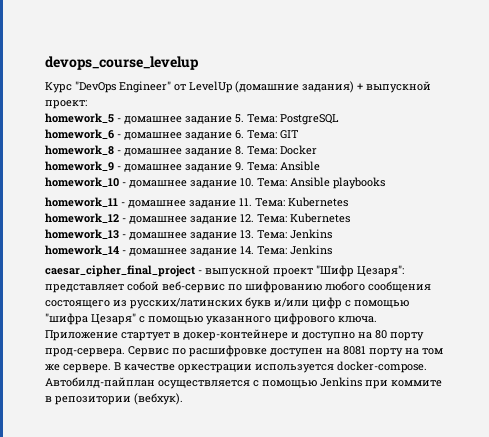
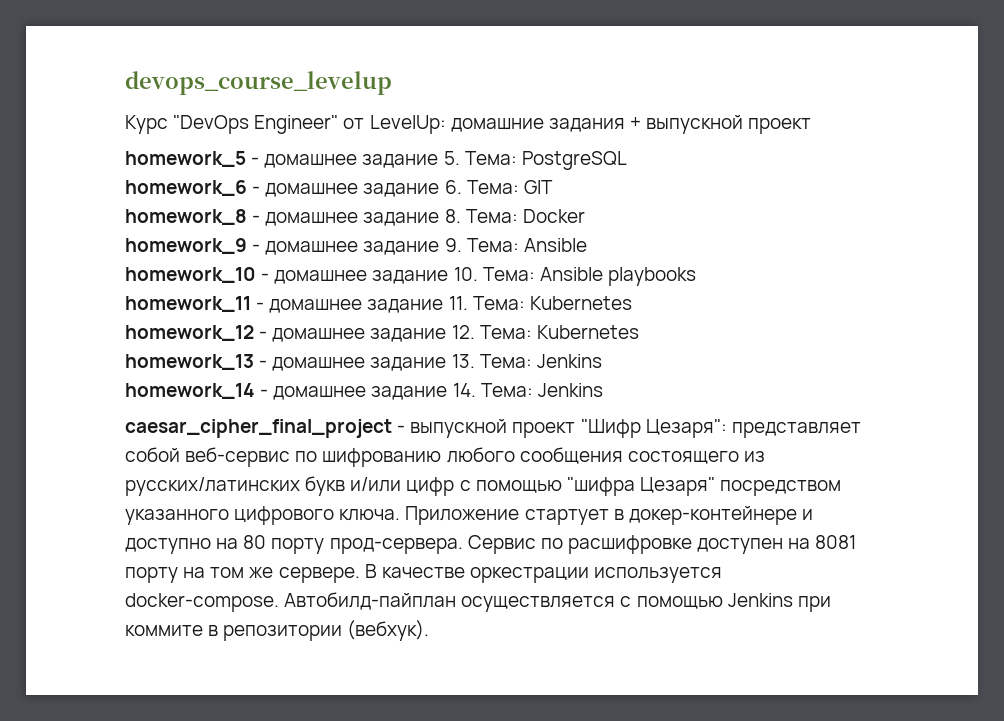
- Курс "DevOps Engineer" от LevelUp (домашние задания) + выпускной проект:
+ Курс "DevOps Engineer" от LevelUp: домашние задания + выпускной проект
- caesar_cipher_final_project - выпускной проект "Шифр Цезаря": представляет собой веб-сервис по шифрованию любого сообщения состоящего из русских/латинских букв и/или цифр с помощью "шифра Цезаря" с помощью указанного цифрового ключа.
+ caesar_cipher_final_project - выпускной проект "Шифр Цезаря": представляет собой веб-сервис по шифрованию любого сообщения состоящего из русских/латинских букв и/или цифр с помощью "шифра Цезаря" посредством указанного цифрового ключа.

